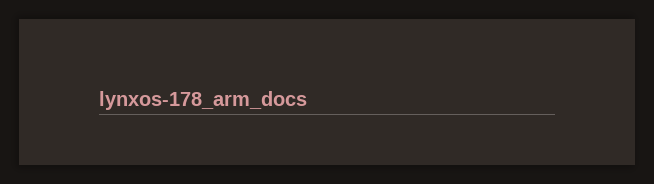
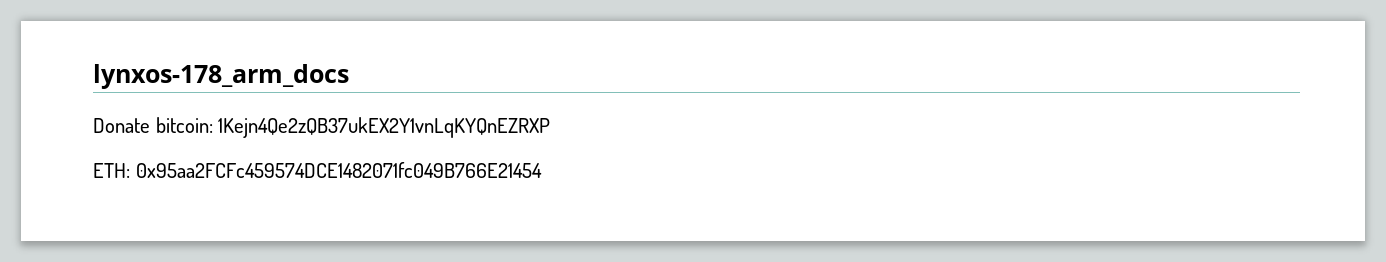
+ Donate bitcoin: 1Kejn4Qe2zQB37ukEX2Y1vnLqKYQnEZRXP
+ ETH: 0x95aa2FCFc459574DCE1482071fc049B766E21454

